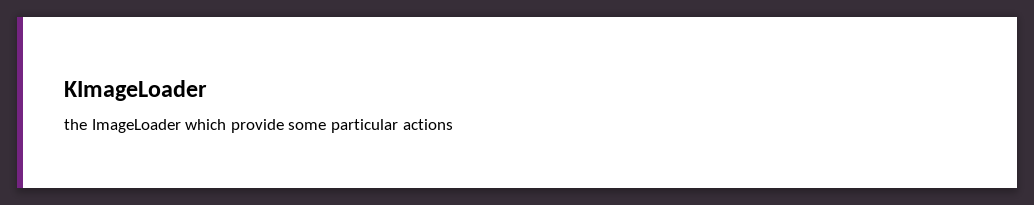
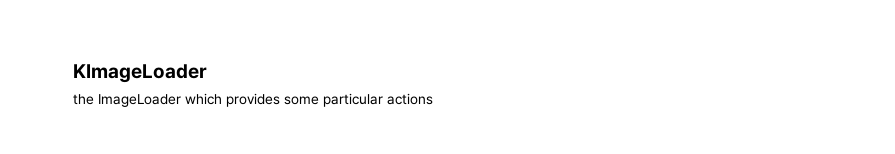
- the ImageLoader which provide some particular actions
+ the ImageLoader which provides some particular actions

